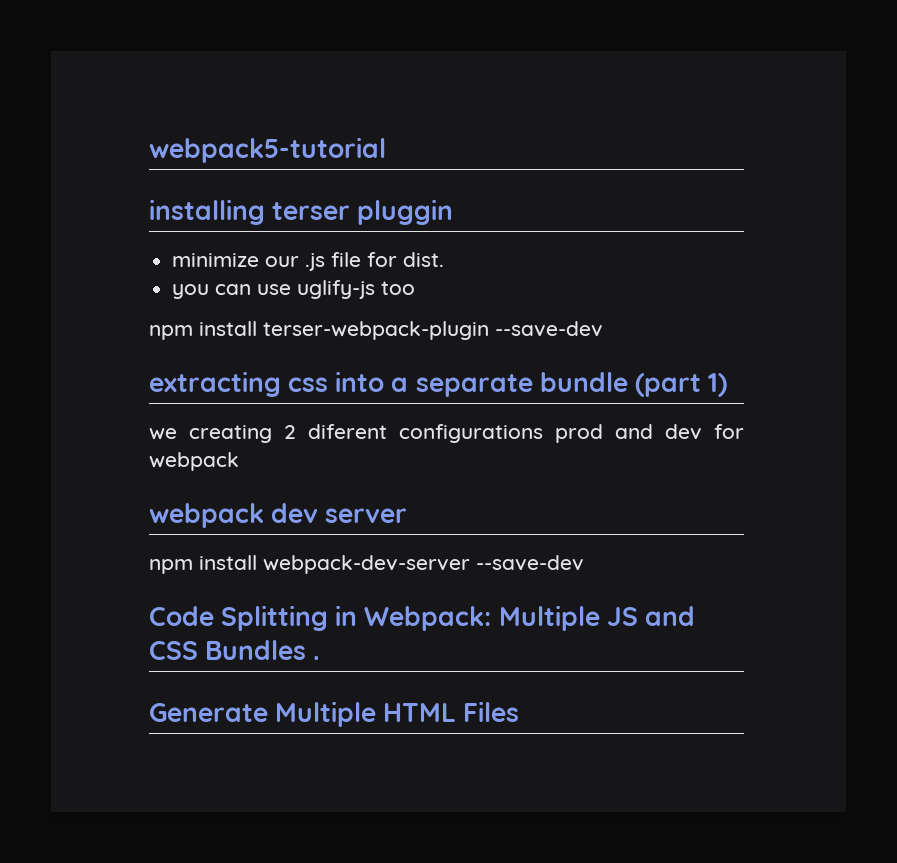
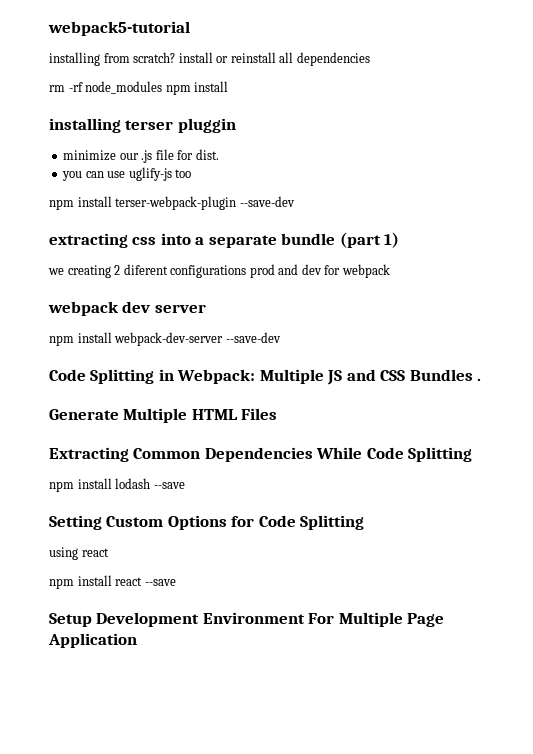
+ installing from scratch? install or reinstall all dependencies
+ rm -rf node_modules npm install
+ Extracting Common Dependencies While Code Splitting
+ npm install lodash --save
+ Setting Custom Options for Code Splitting
+ using react
+ npm install react --save
+ Setup Development Environment For Multiple Page Application

